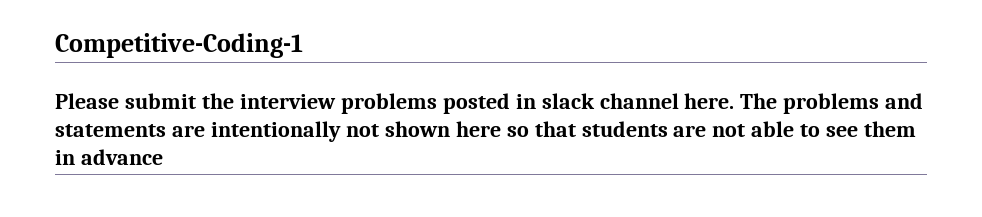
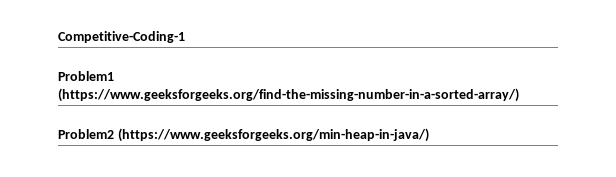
- Please submit the interview problems posted in slack channel here. The problems and statements are intentionally not shown here so that students are not able to see them in advance
+ Problem1 (https://www.geeksforgeeks.org/find-the-missing-number-in-a-sorted-array/)
+ Problem2 (https://www.geeksforgeeks.org/min-heap-in-java/)

